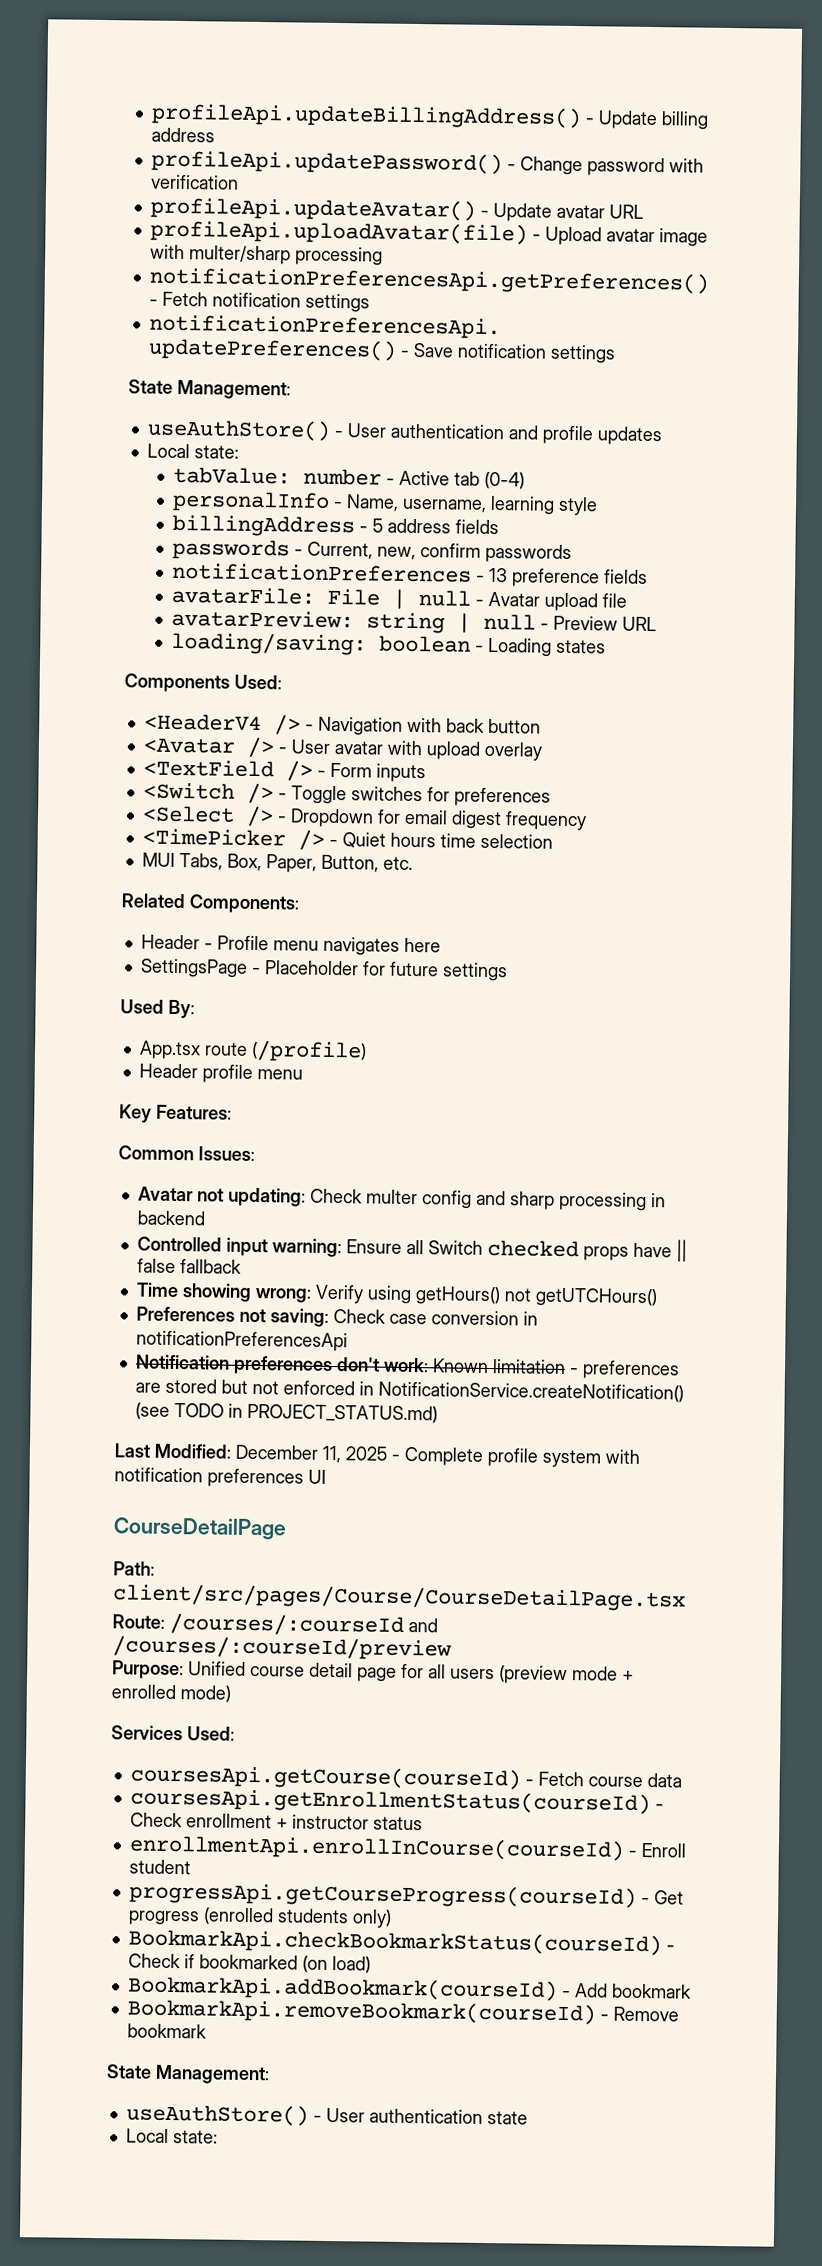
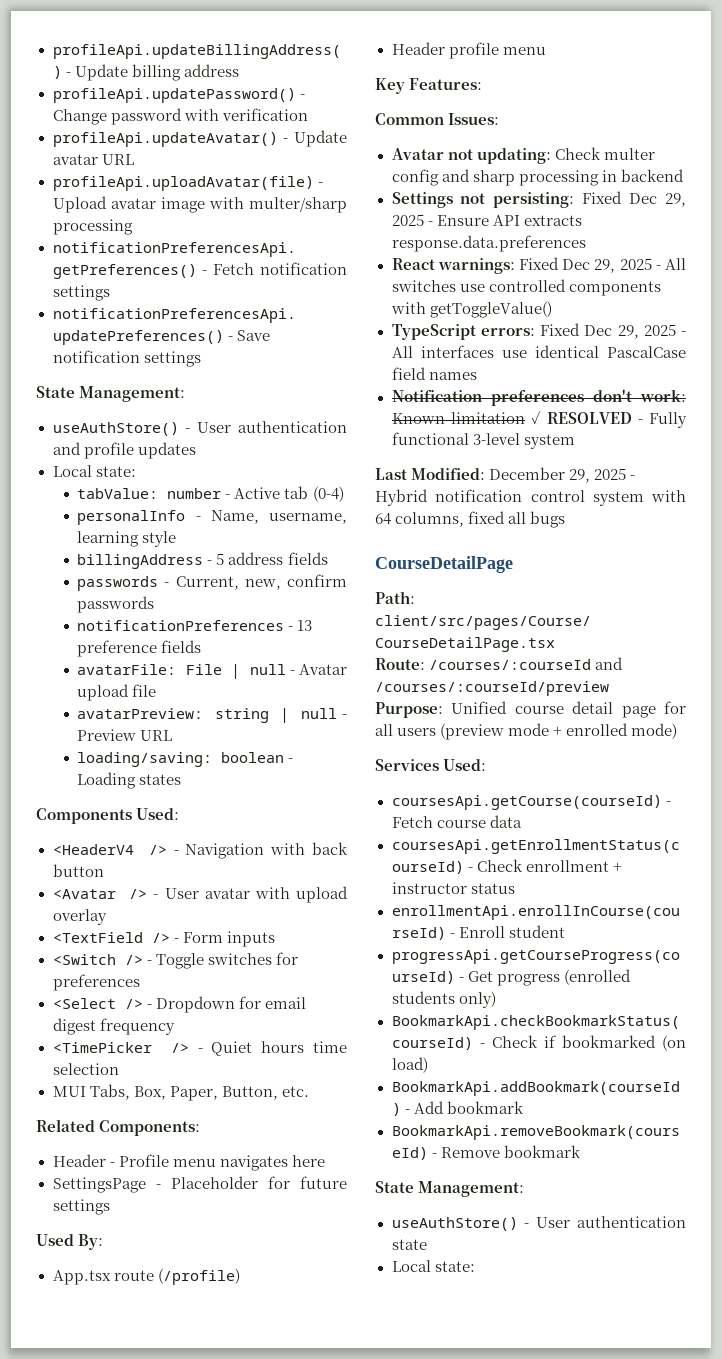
- Controlled input warning: Ensure all Switch checked props have || false fallback
- Time showing wrong: Verify using getHours() not getUTCHours()
- Preferences not saving: Check case conversion in notificationPreferencesApi
+ Settings not persisting: Fixed Dec 29, 2025 - Ensure API extracts response.data.preferences
+ React warnings: Fixed Dec 29, 2025 - All switches use controlled components with getToggleValue()
+ TypeScript errors: Fixed Dec 29, 2025 - All interfaces use identical PascalCase field names
- Notification preferences don't work: Known limitation - preferences are stored but not enforced in NotificationService.createNotification() (see TODO in PROJECT_STATUS.md)
+ Notification preferences don't work: Known limitation ✓ RESOLVED - Fully functional 3-level system
- Last Modified: December 11, 2025 - Complete profile system with notification preferences UI
+ Last Modified: December 29, 2025 - Hybrid notification control system with 64 columns, fixed all bugs

